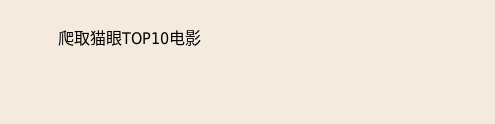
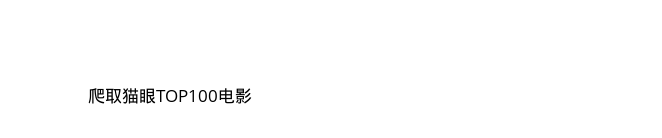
- 爬取猫眼TOP10电影
+ 爬取猫眼TOP100电影

